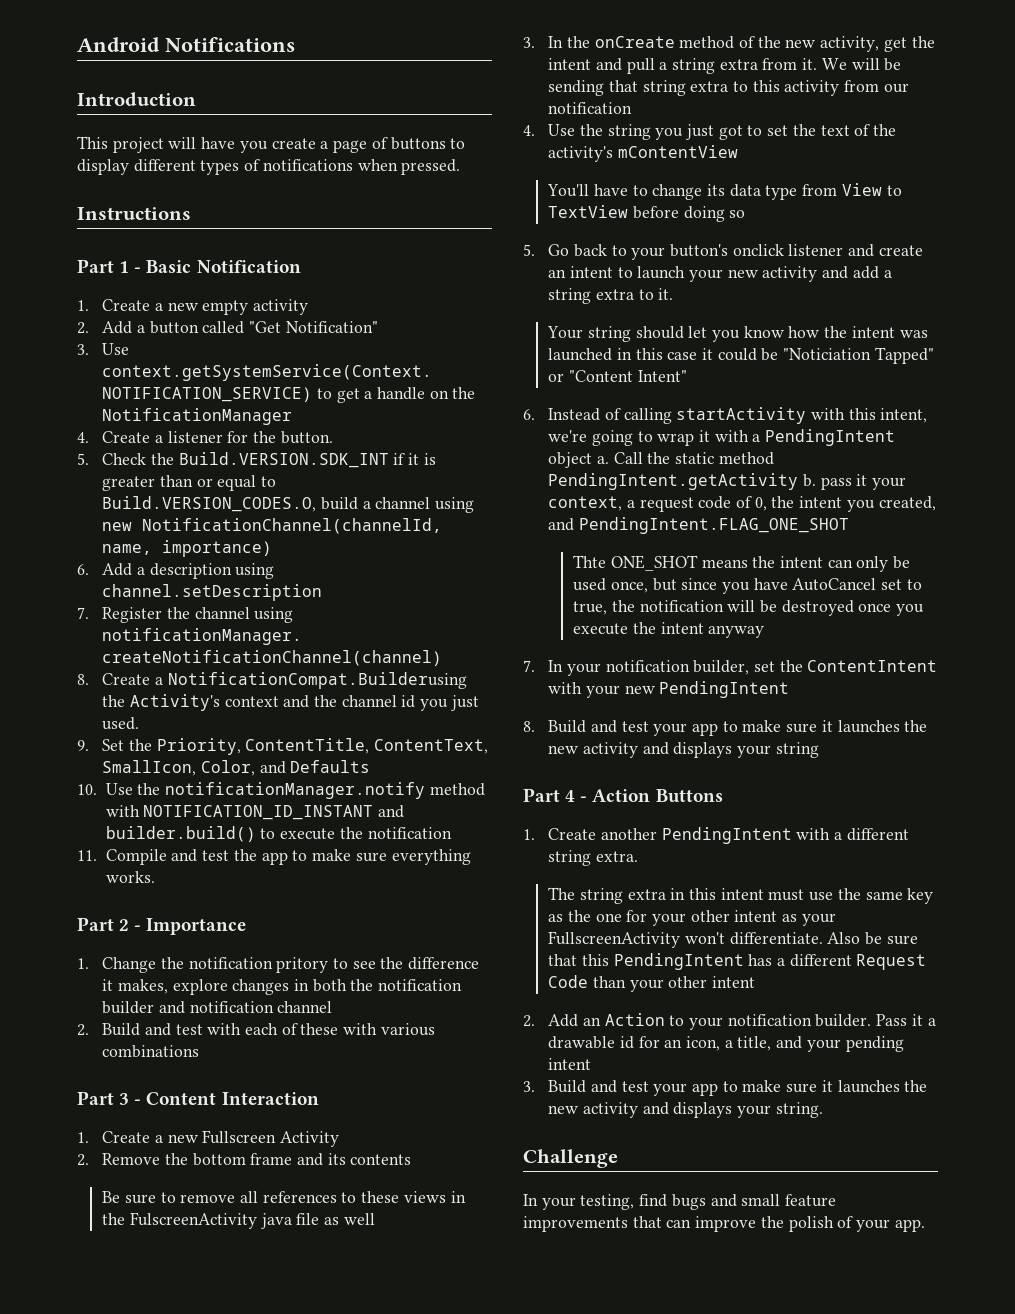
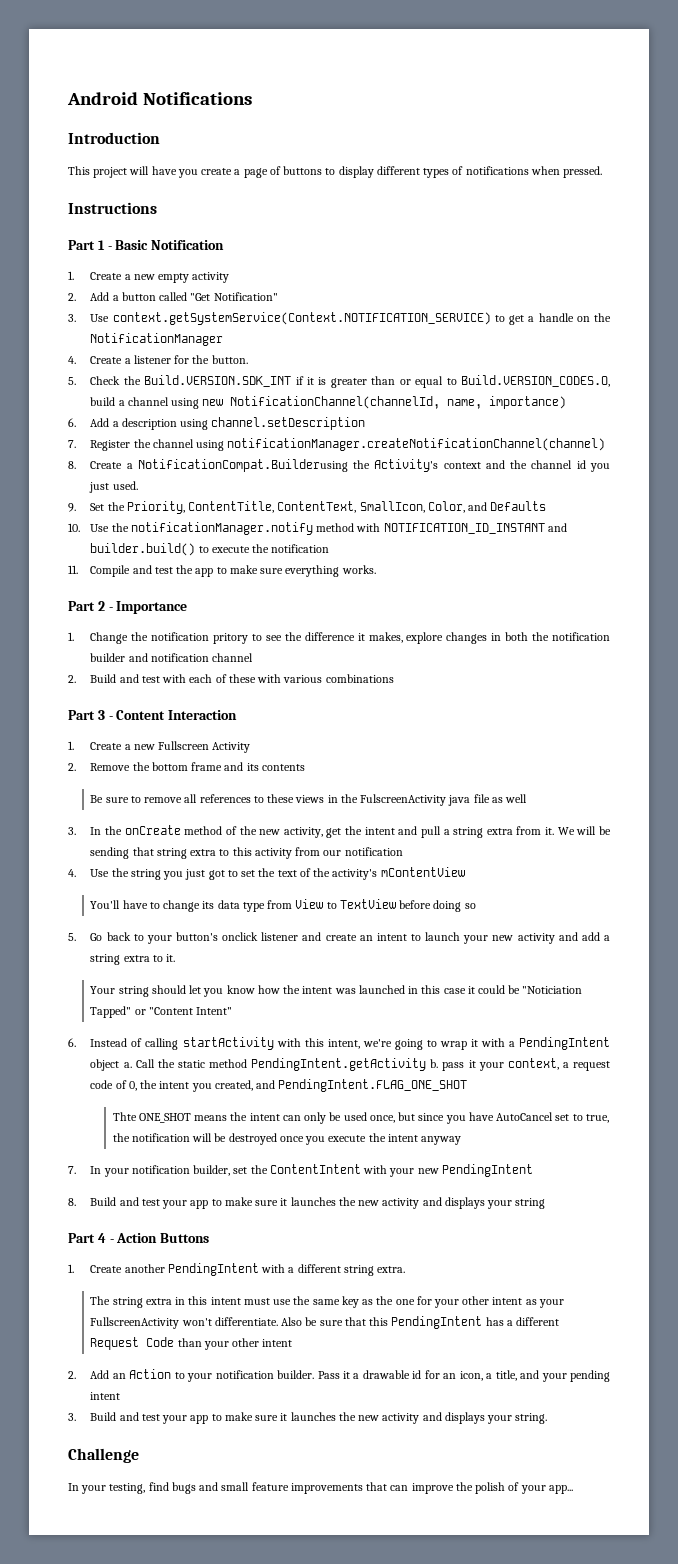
- In your testing, find bugs and small feature improvements that can improve the polish of your app.
+ In your testing, find bugs and small feature improvements that can improve the polish of your app...

